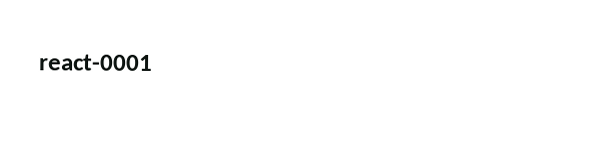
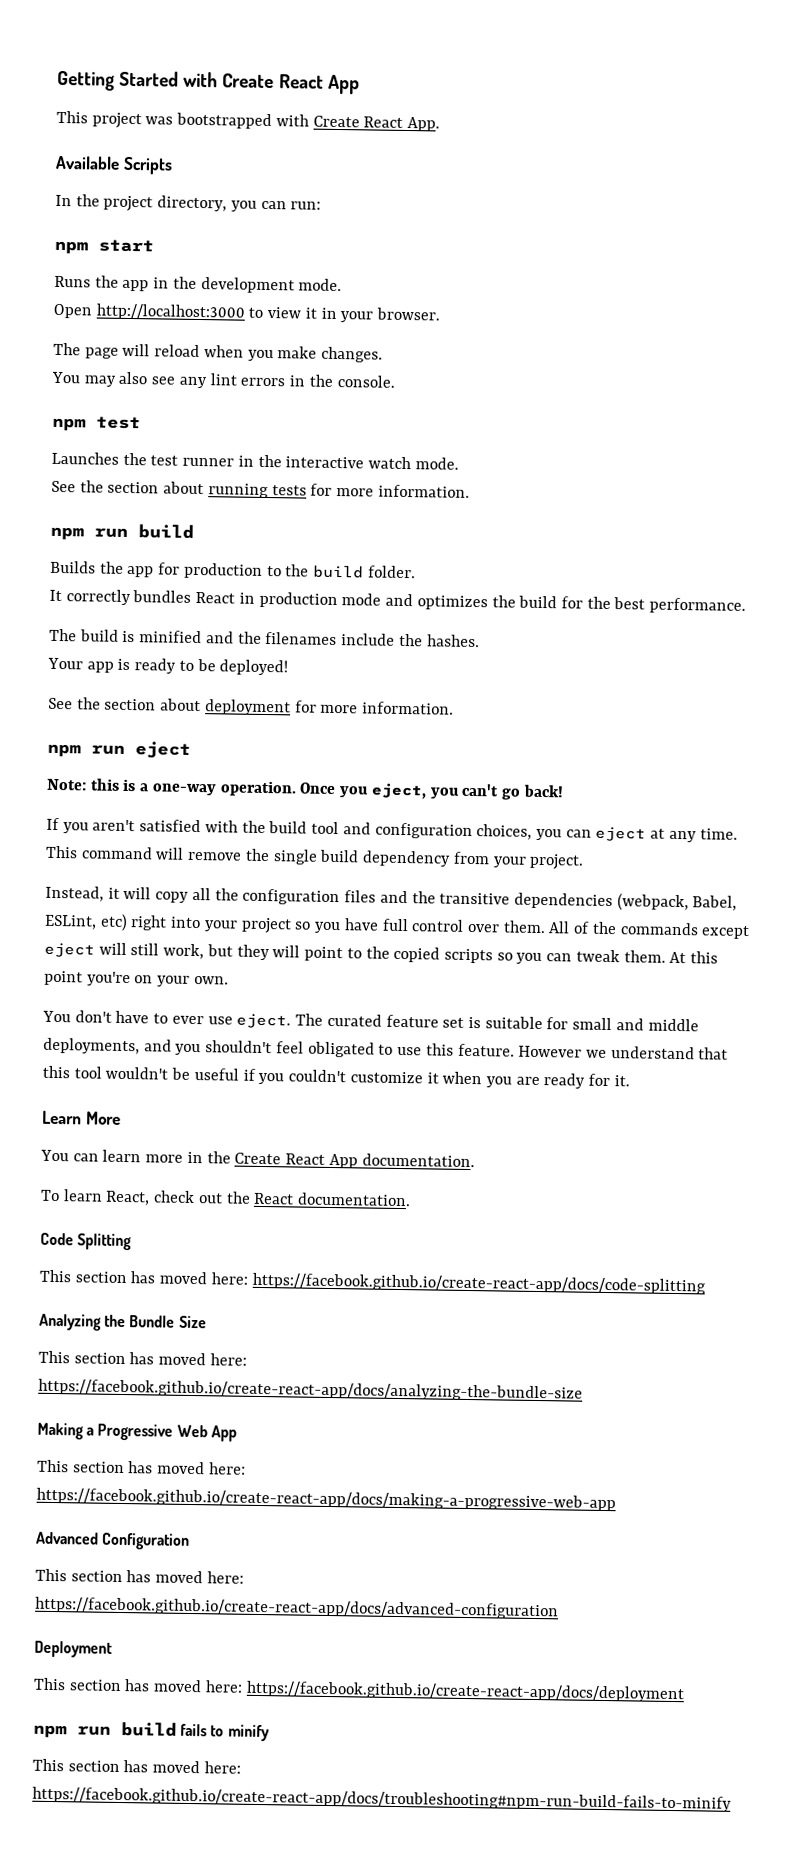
- react-0001
+ Getting Started with Create React App
+ This project was bootstrapped with Create React App.
+ Available Scripts
+ In the project directory, you can run:
+ npm start
+ Runs the app in the development mode.
+ Open http://localhost:3000 to view it in your browser.
+ The page will reload when you make changes.
+ You may also see any lint errors in the console.
+ npm test
+ Launches the test runner in the interactive watch mode.
+ See the section about running tests for more information.
+ npm run build
+ Builds the app for production to the build folder.
+ It correctly bundles React in production mode and optimizes the build for the best performance.
+ The build is minified and the filenames include the hashes.
+ Your app is ready to be deployed!
+ See the section about deployment for more information.
+ npm run eject
+ Note: this is a one-way operation. Once you eject, you can't go back!
+ If you aren't satisfied with the build tool and configuration choices, you can eject at any time. This command will remove the single build dependency from your project.
+ Instead, it will copy all the configuration files and the transitive dependencies (webpack, Babel, ESLint, etc) right into your project so you have full control over them. All of the commands except eject will still work, but they will point to the copied scripts so you can tweak them. At this point you're on your own.
+ You don't have to ever use eject. The curated feature set is suitable for small and middle deployments, and you shouldn't feel obligated to use this feature. However we understand that this tool wouldn't be useful if you couldn't customize it when you are ready for it.
+ Learn More
+ You can learn more in the Create React App documentation.
+ To learn React, check out the React documentation.
+ Code Splitting
+ This section has moved here: https://facebook.github.io/create-react-app/docs/code-splitting
+ Analyzing the Bundle Size
+ This section has moved here: https://facebook.github.io/create-react-app/docs/analyzing-the-bundle-size
+ Making a Progressive Web App
+ This section has moved here: https://facebook.github.io/create-react-app/docs/making-a-progressive-web-app
+ Advanced Configuration
+ This section has moved here: https://facebook.github.io/create-react-app/docs/advanced-configuration
+ Deployment
+ This section has moved here: https://facebook.github.io/create-react-app/docs/deployment
+ npm run build fails to minify
+ This section has moved here: https://facebook.github.io/create-react-app/docs/troubleshooting#npm-run-build-fails-to-minify

